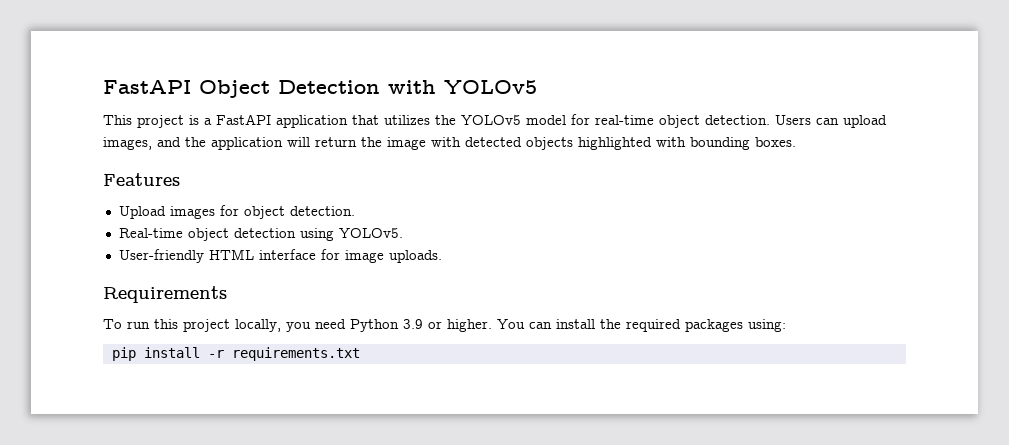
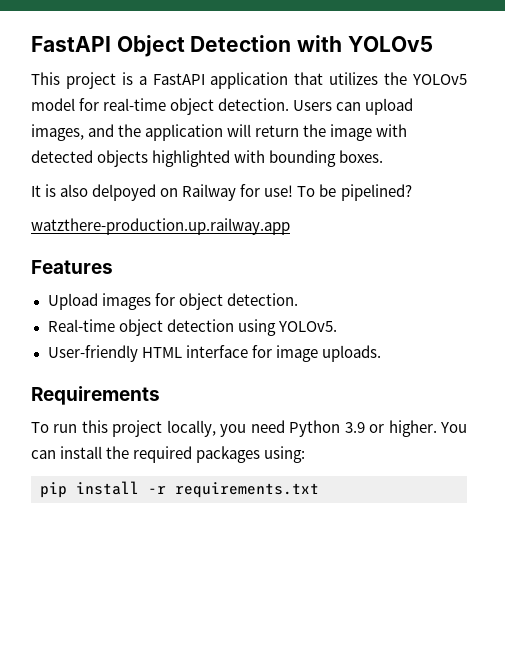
+ It is also delpoyed on Railway for use! To be pipelined?
+ watzthere-production.up.railway.app

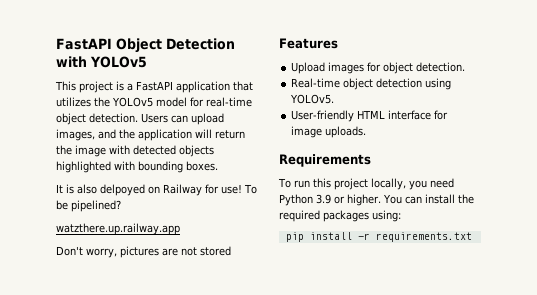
- watzthere-production.up.railway.app
+ watzthere.up.railway.app
+ Don't worry, pictures are not stored

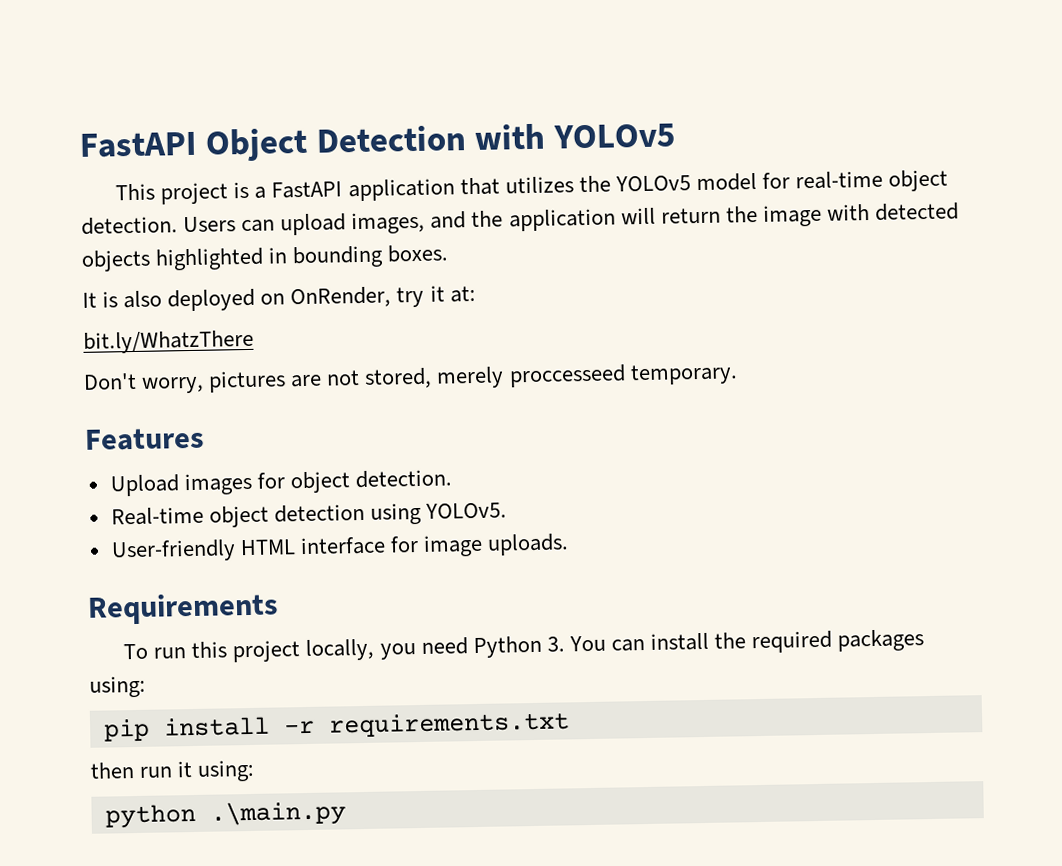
- Users can upload images, and the application will return the image with detected objects highlighted with bounding boxes.
+ Users can upload images, and the application will return the image with detected objects highlighted in bounding boxes.
- It is also delpoyed on Railway for use! To be pipelined?
- watzthere.up.railway.app
+ It is also deployed on OnRender, try it at:
+ bit.ly/WhatzThere
- Don't worry, pictures are not stored
+ Don't worry, pictures are not stored, merely proccesseed temporary.
- To run this project locally, you need Python 3.9 or higher. You can install the required packages using:
+ To run this project locally, you need Python 3. You can install the required packages using:
+ then run it using:
+ python .\main.py

